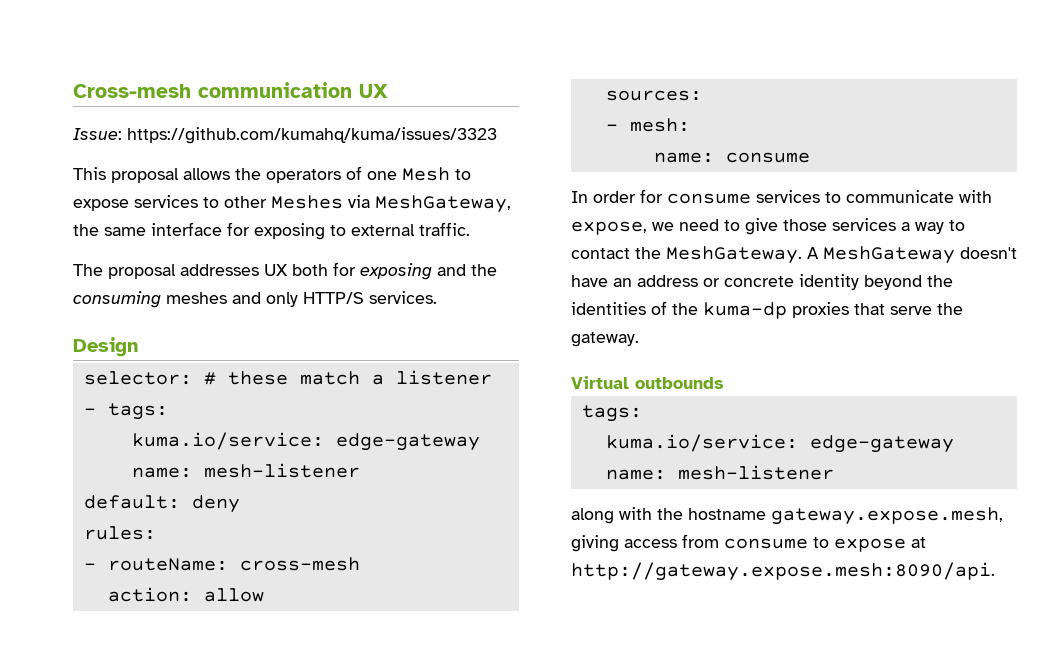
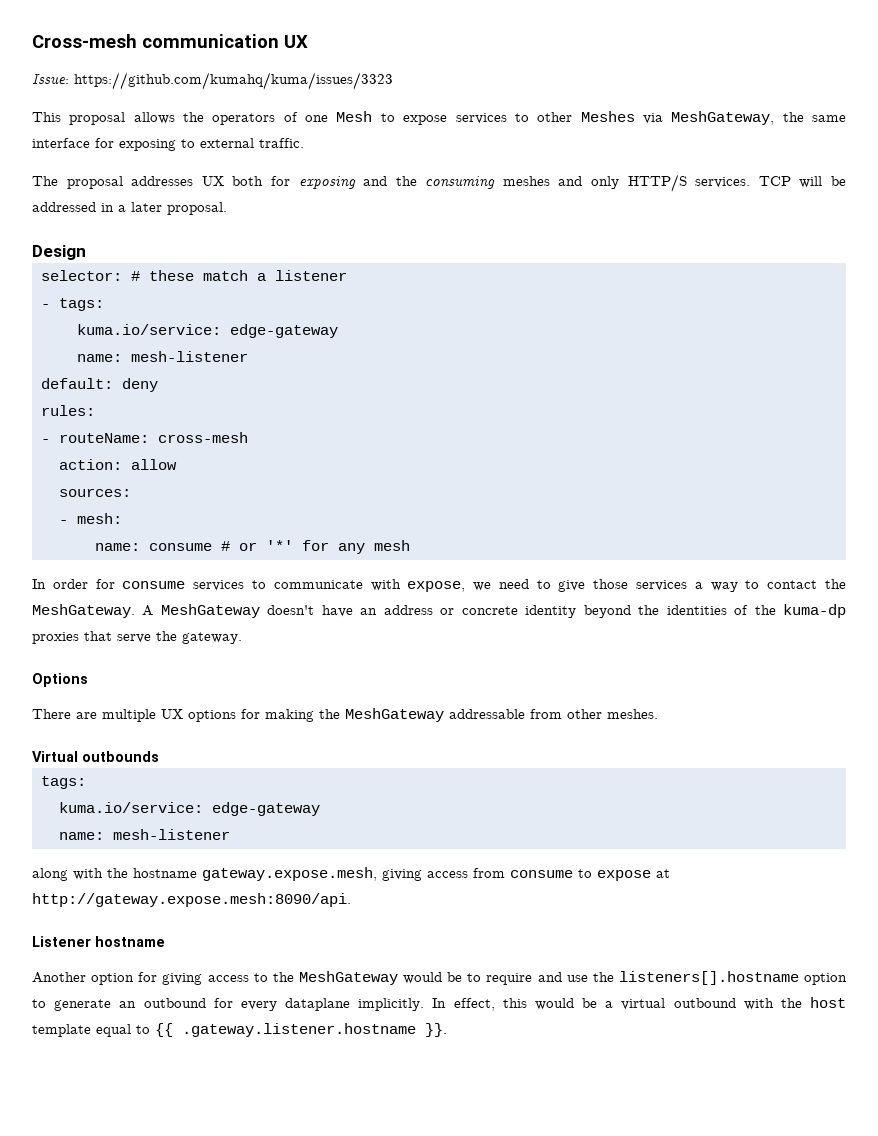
+ TCP will be addressed in a later proposal.
- name: consume
+ name: consume # or '*' for any mesh
+ Options
+ There are multiple UX options for making the MeshGateway addressable from other meshes.
+ Listener hostname
+ Another option for giving access to the MeshGateway would be to require and use the listeners[].hostname option to generate an outbound for every dataplane implicitly. In effect, this would be a virtual outbound with the host template equal to {{ .gateway.listener.hostname }}.

